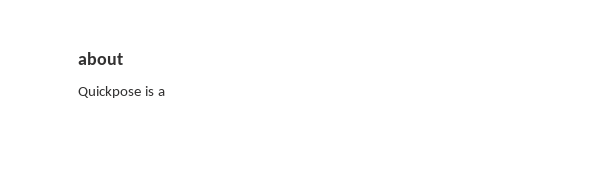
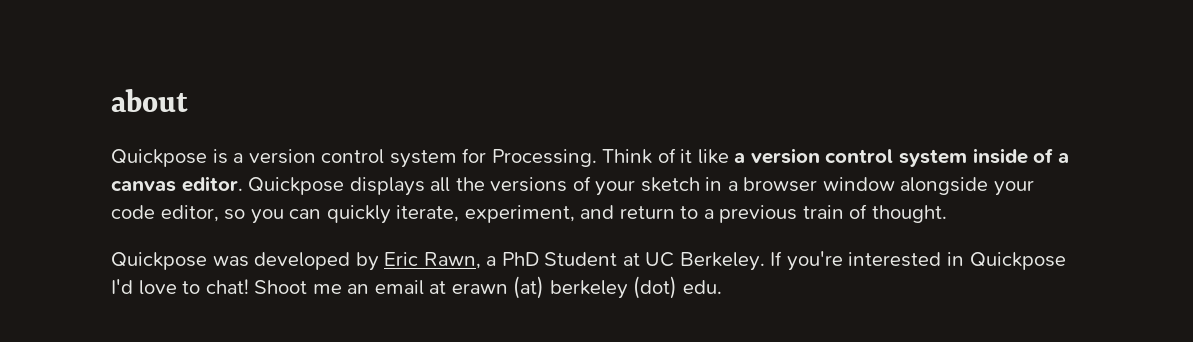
- Quickpose is a
+ Quickpose is a version control system for Processing. Think of it like a version control system inside of a canvas editor. Quickpose displays all the versions of your sketch in a browser window alongside your code editor, so you can quickly iterate, experiment, and return to a previous train of thought.
+ Quickpose was developed by Eric Rawn, a PhD Student at UC Berkeley. If you're interested in Quickpose I'd love to chat! Shoot me an email at erawn (at) berkeley (dot) edu.

